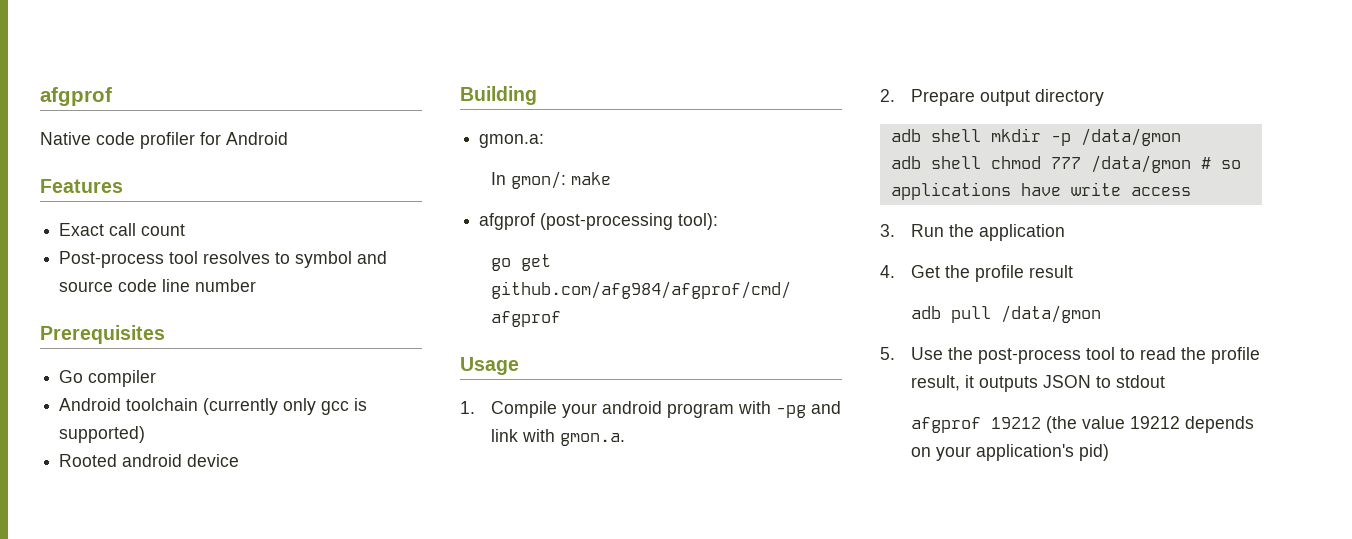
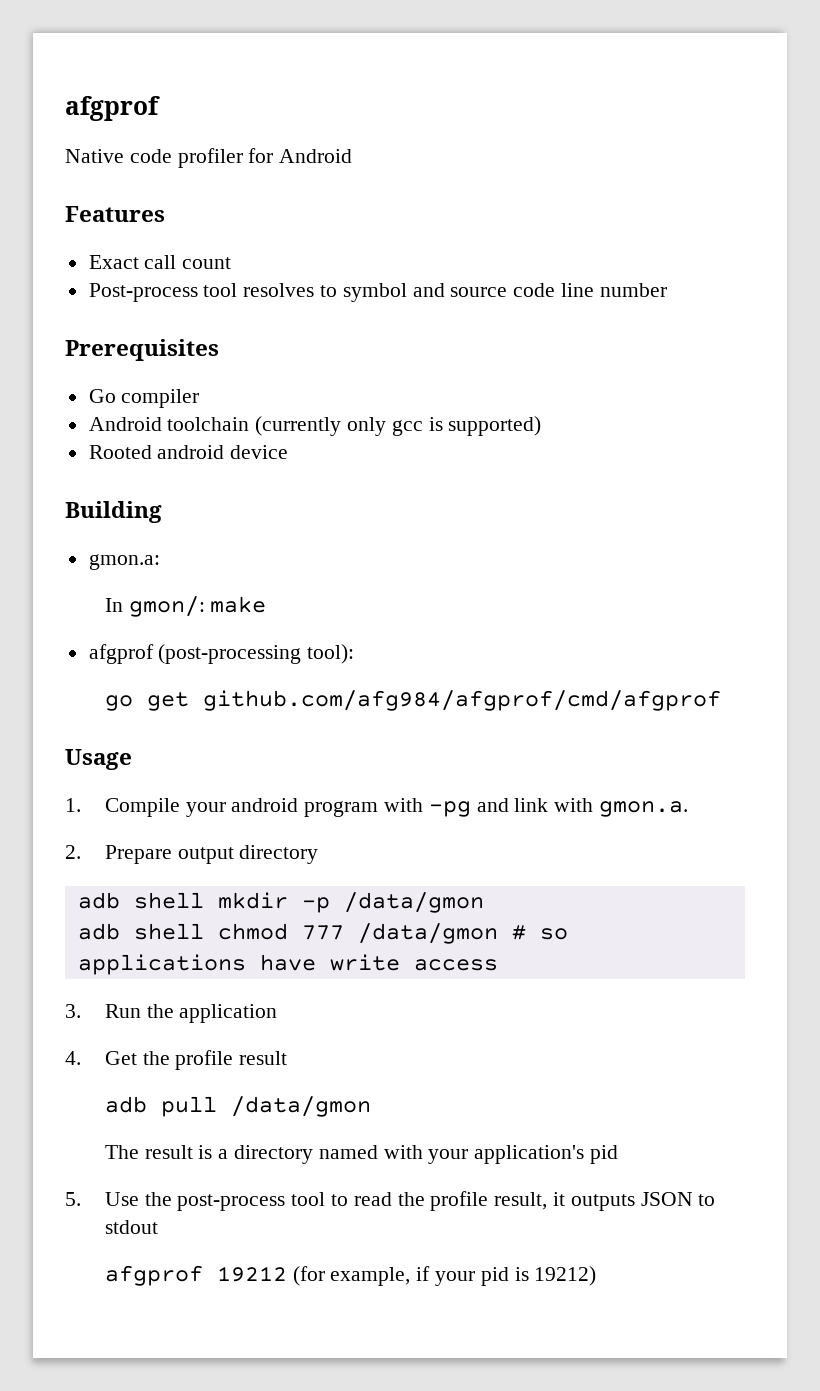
+ The result is a directory named with your application's pid
- afgprof 19212 (the value 19212 depends on your application's pid)
+ afgprof 19212 (for example, if your pid is 19212)

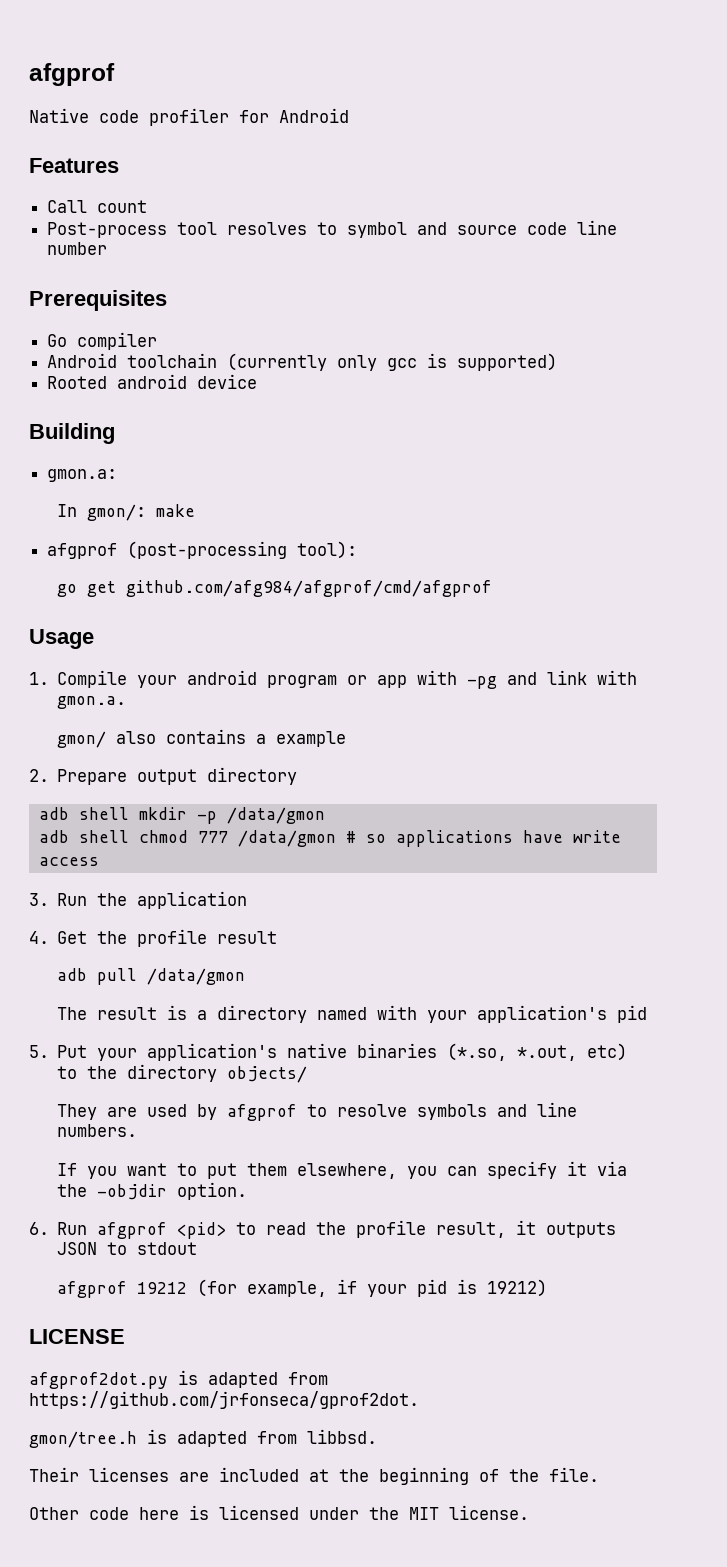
- Exact call count
+ Call count
- 1. Compile your android program with -pg and link with gmon.a.
+ 1. Compile your android program or app with -pg and link with gmon.a.
+ gmon/ also contains a example
- 5. Use the post-process tool to read the profile result, it outputs JSON to stdout
+ 5. Put your application's native binaries (*.so, *.out, etc) to the directory objects/
+ They are used by afgprof to resolve symbols and line numbers.
+ If you want to put them elsewhere, you can specify it via the -objdir option.
+ 6. Run afgprof <pid> to read the profile result, it outputs JSON to stdout
+ LICENSE
+ afgprof2dot.py is adapted from https://github.com/jrfonseca/gprof2dot.
+ gmon/tree.h is adapted from libbsd.
+ Their licenses are included at the beginning of the file.
+ Other code here is licensed under the MIT license.

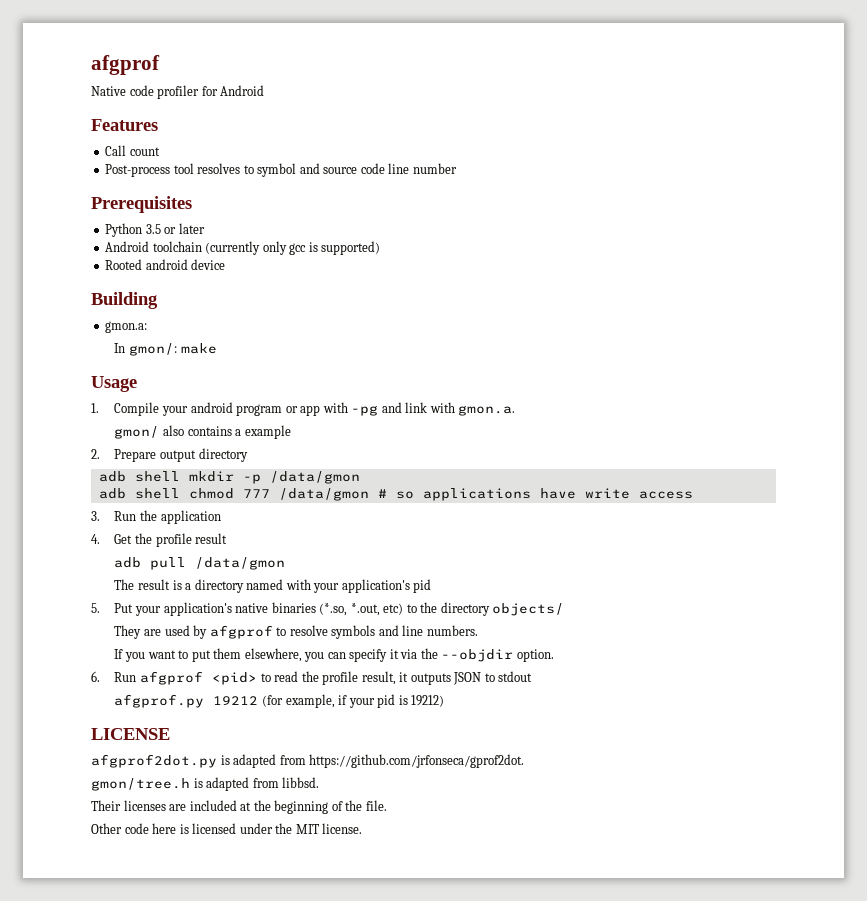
- Go compiler
+ Python 3.5 or later
- afgprof (post-processing tool):
- go get github.com/afg984/afgprof/cmd/afgprof
- If you want to put them elsewhere, you can specify it via the -objdir option.
+ If you want to put them elsewhere, you can specify it via the --objdir option.
- afgprof 19212 (for example, if your pid is 19212)
+ afgprof.py 19212 (for example, if your pid is 19212)

